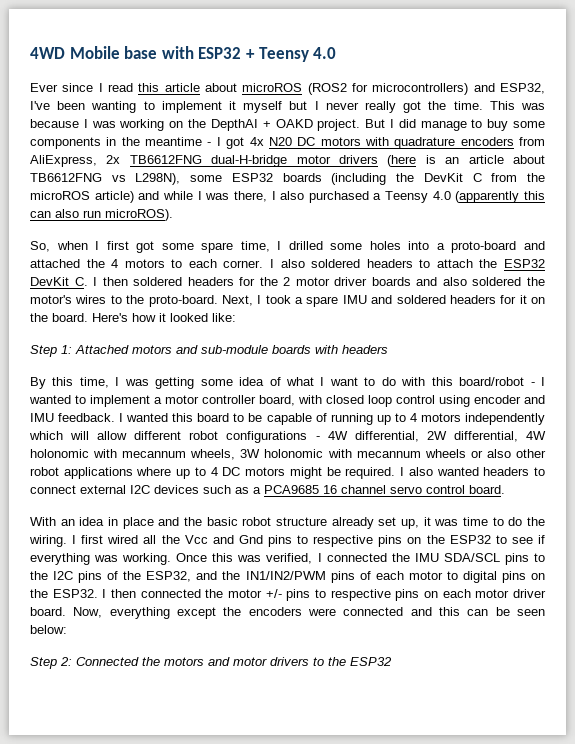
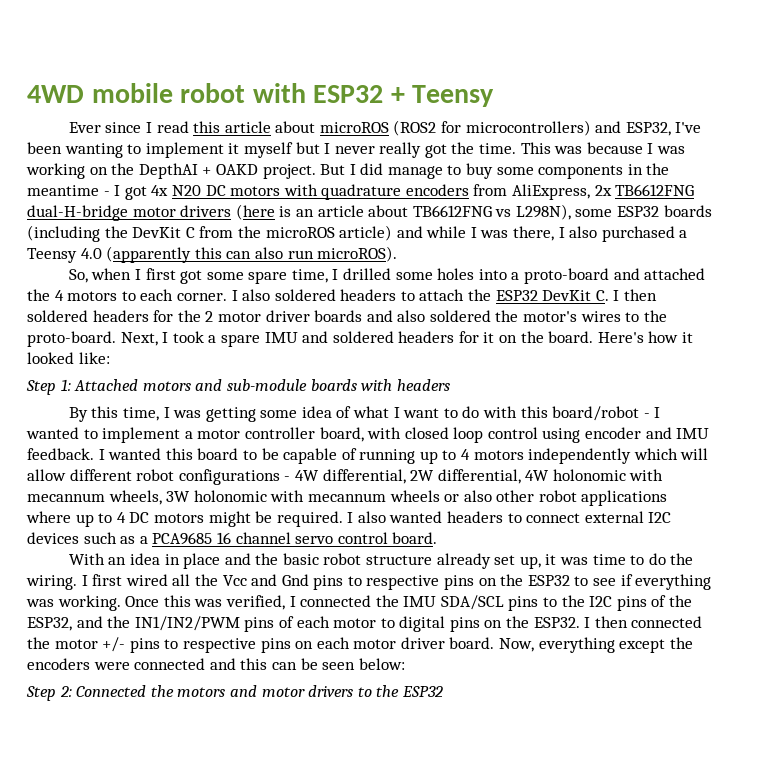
- 4WD Mobile base with ESP32 + Teensy 4.0
+ 4WD mobile robot with ESP32 + Teensy

